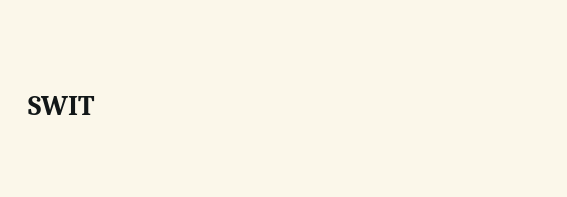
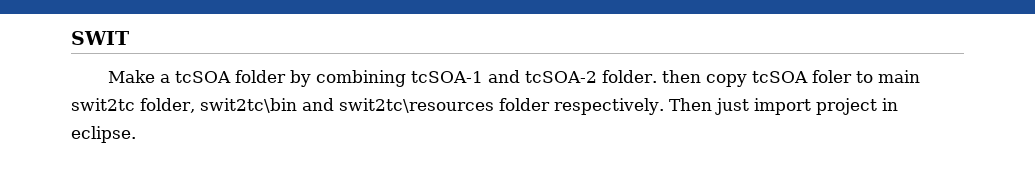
+ Make a tcSOA folder by combining tcSOA-1 and tcSOA-2 folder. then copy tcSOA foler to main swit2tc folder, swit2tc\bin and swit2tc\resources folder respectively. Then just import project in eclipse.

